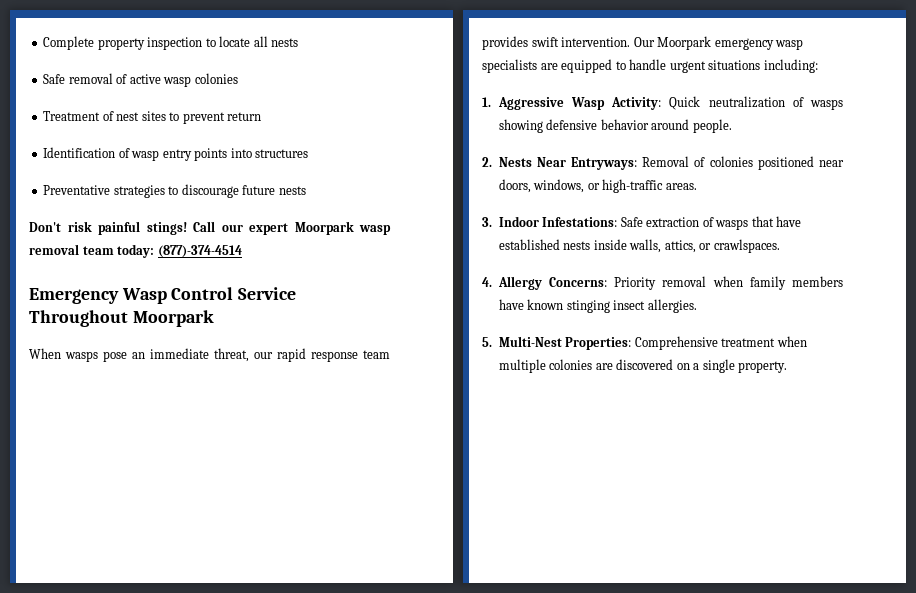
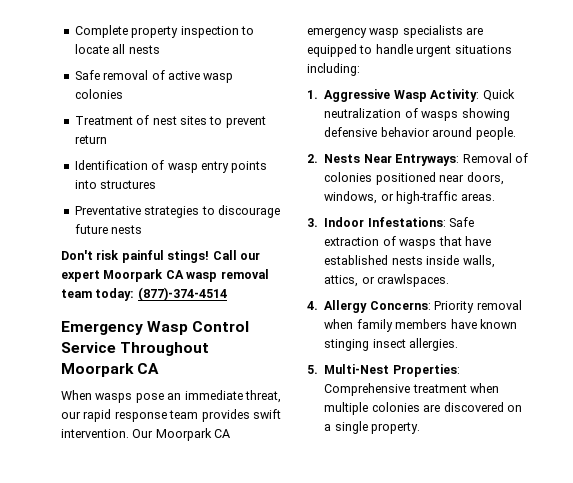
- Call our expert Moorpark wasp removal team today: (877)-374-4514
+ Call our expert Moorpark CA wasp removal team today: (877)-374-4514
- Emergency Wasp Control Service Throughout Moorpark
+ Emergency Wasp Control Service Throughout Moorpark CA
- Our Moorpark emergency wasp specialists are equipped to handle urgent situations including:
+ Our Moorpark CA emergency wasp specialists are equipped to handle urgent situations including:

